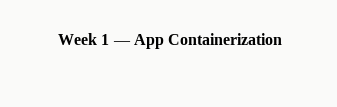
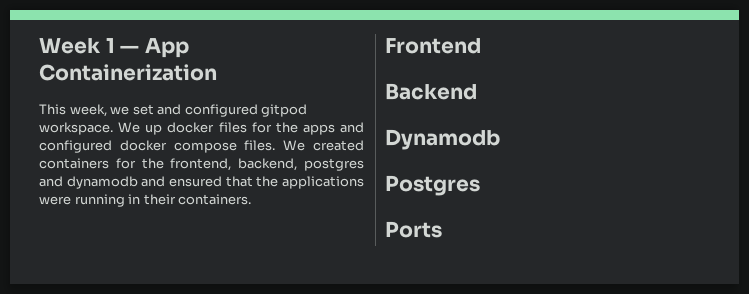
+ This week, we set and configured gitpod workspace. We up docker files for the apps and configured docker compose files. We created containers for the frontend, backend, postgres and dynamodb and ensured that the applications were running in their containers.
+ Frontend
+ Backend
+ Dynamodb
+ Postgres
+ Ports

